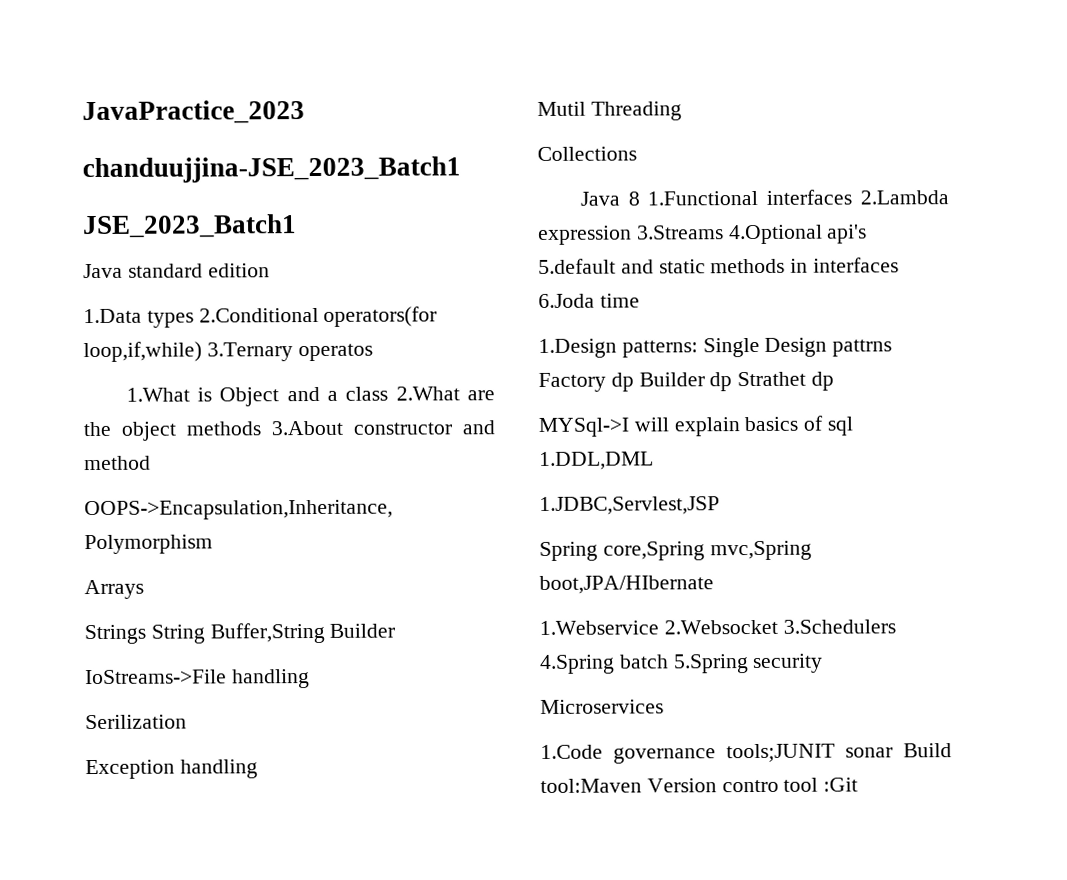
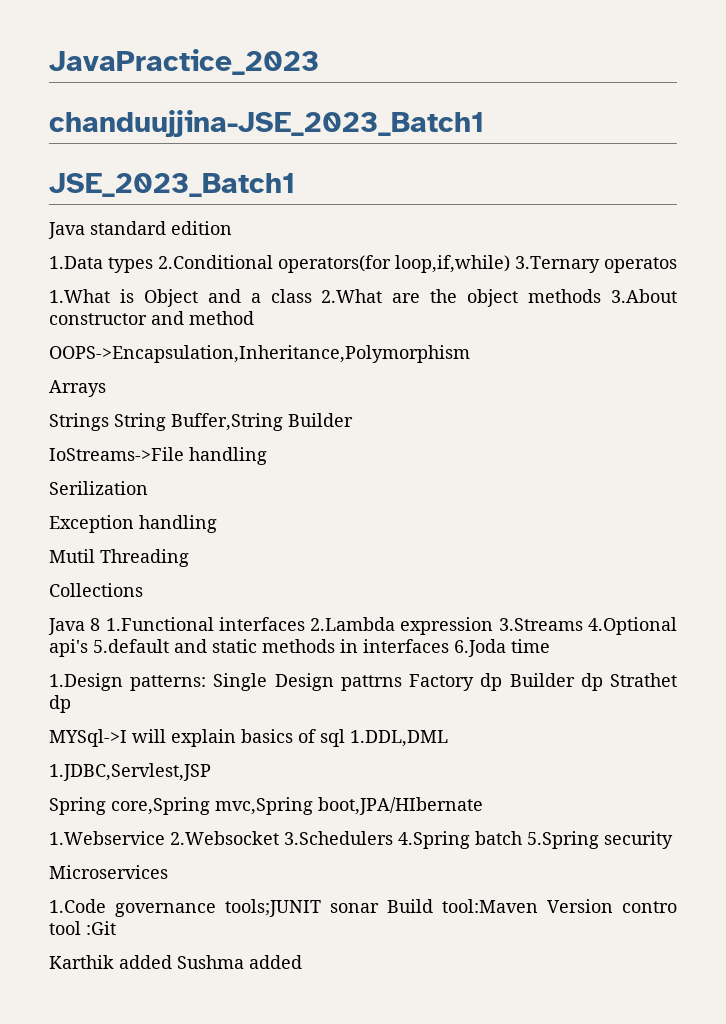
+ Karthik added Sushma added

